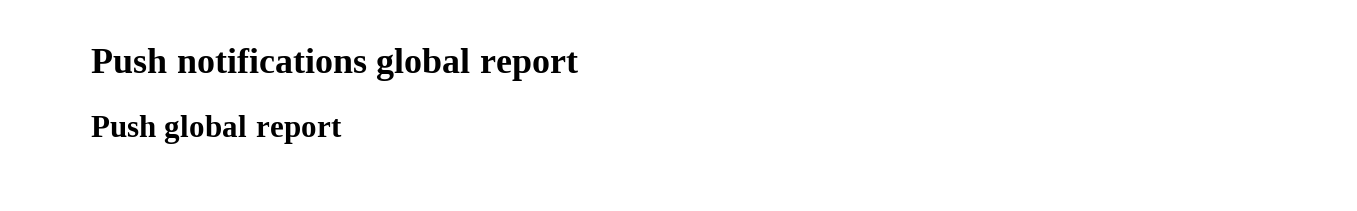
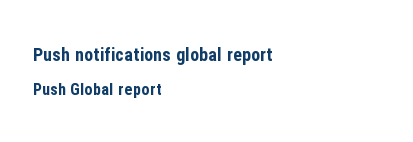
- Push global report
+ Push Global report

